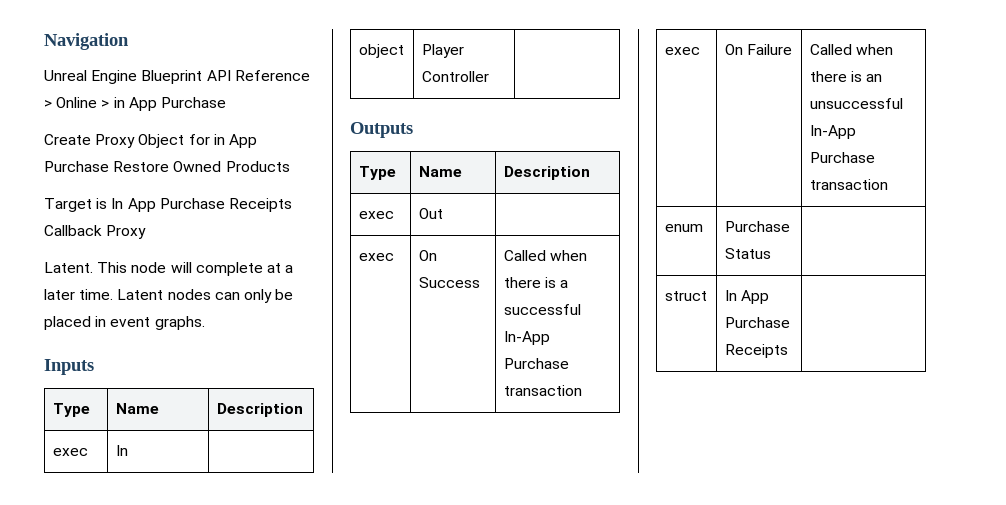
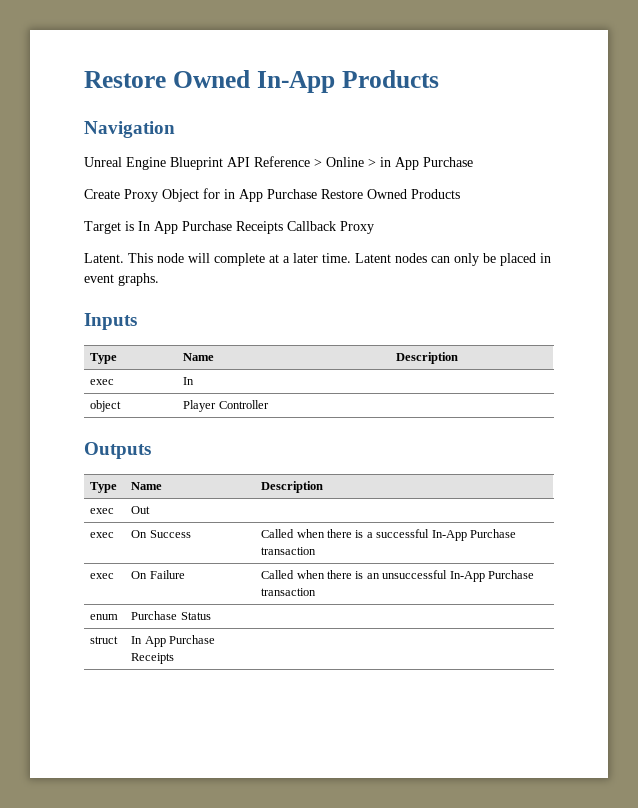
+ Restore Owned In-App Products

